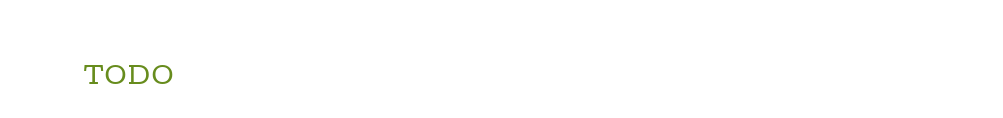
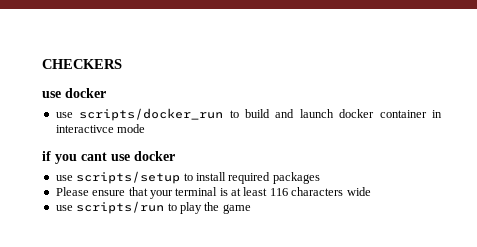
- TODO
+ CHECKERS
+ use docker
+ use scripts/docker_run to build and launch docker container in interactivce mode
+ if you cant use docker
+ use scripts/setup to install required packages
+ Please ensure that your terminal is at least 116 characters wide
+ use scripts/run to play the game

